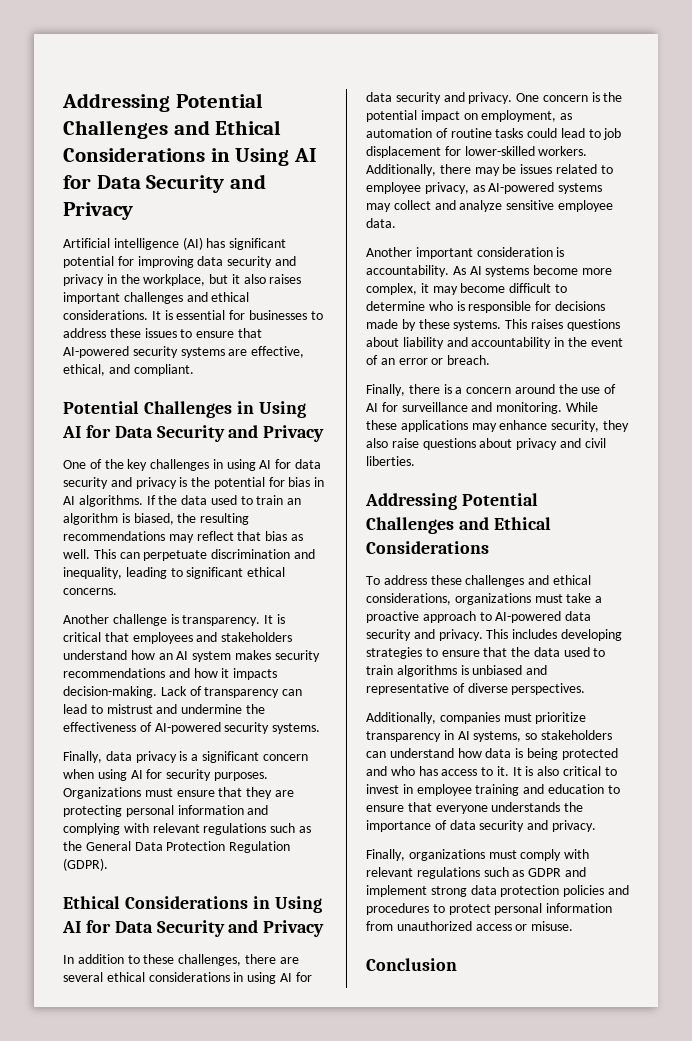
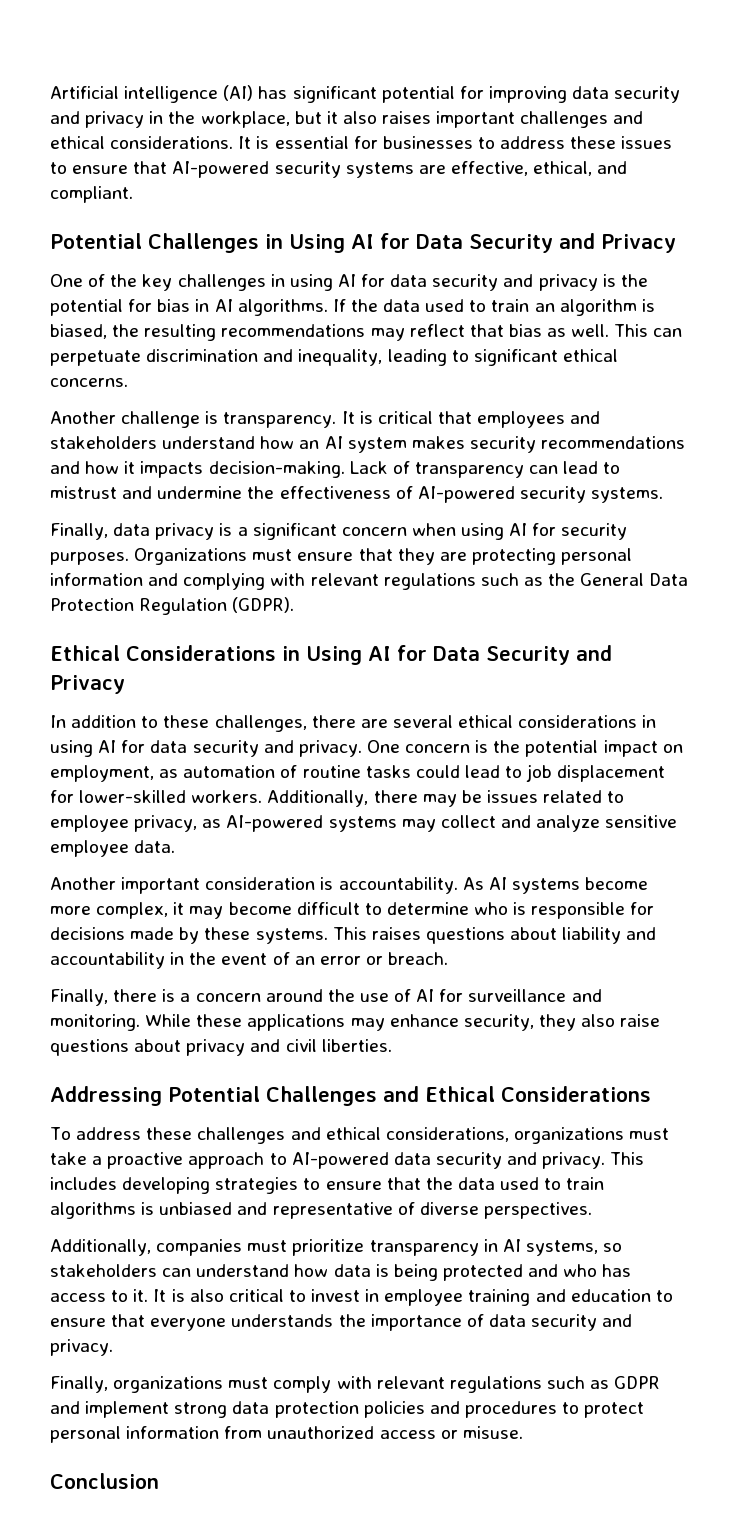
- Addressing Potential Challenges and Ethical Considerations in Using AI for Data Security and Privacy

